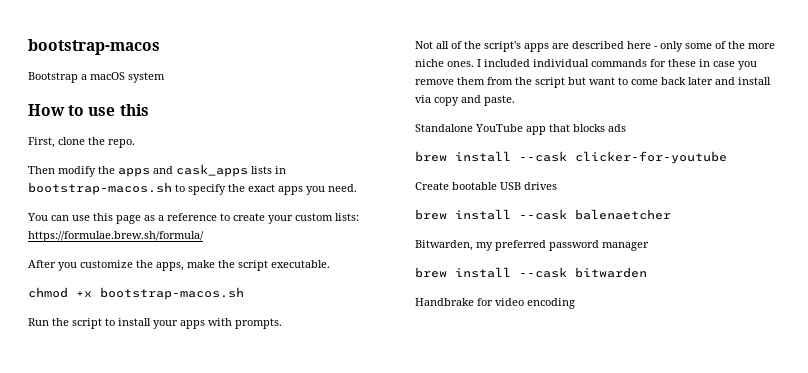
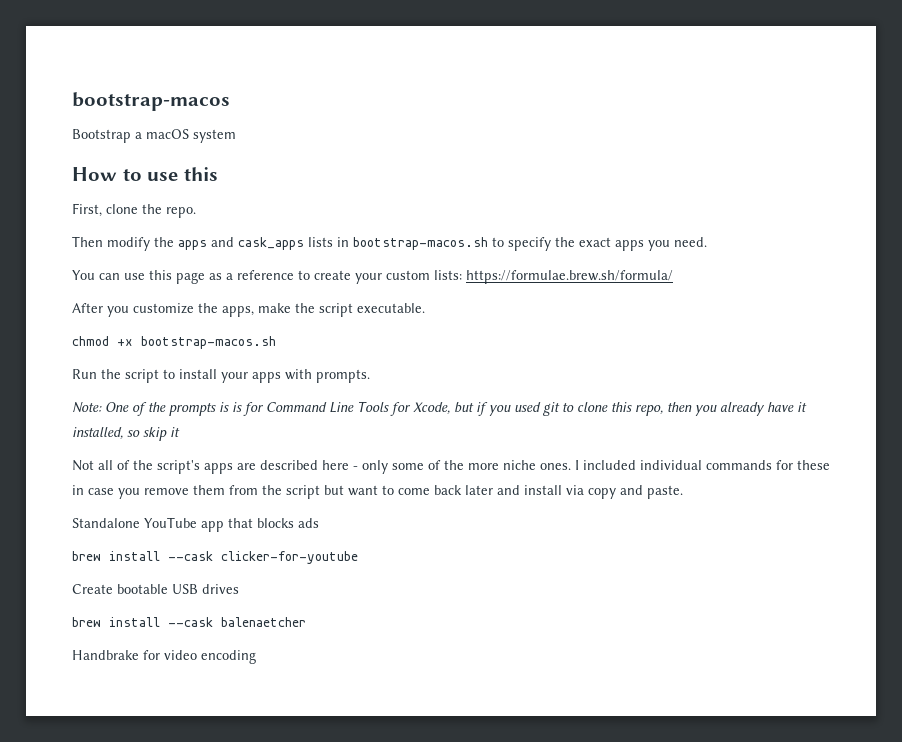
+ Note: One of the prompts is is for Command Line Tools for Xcode, but if you used git to clone this repo, then you already have it installed, so skip it
- Bitwarden, my preferred password manager
- brew install --cask bitwarden

